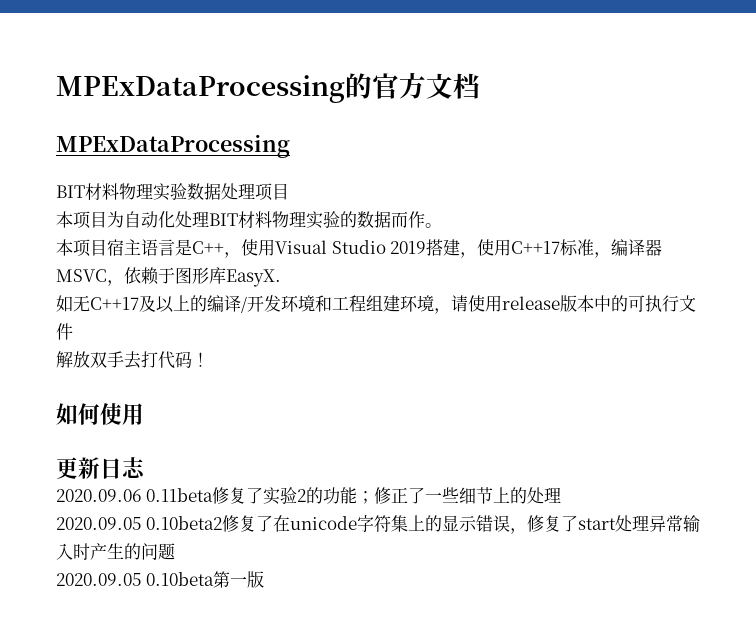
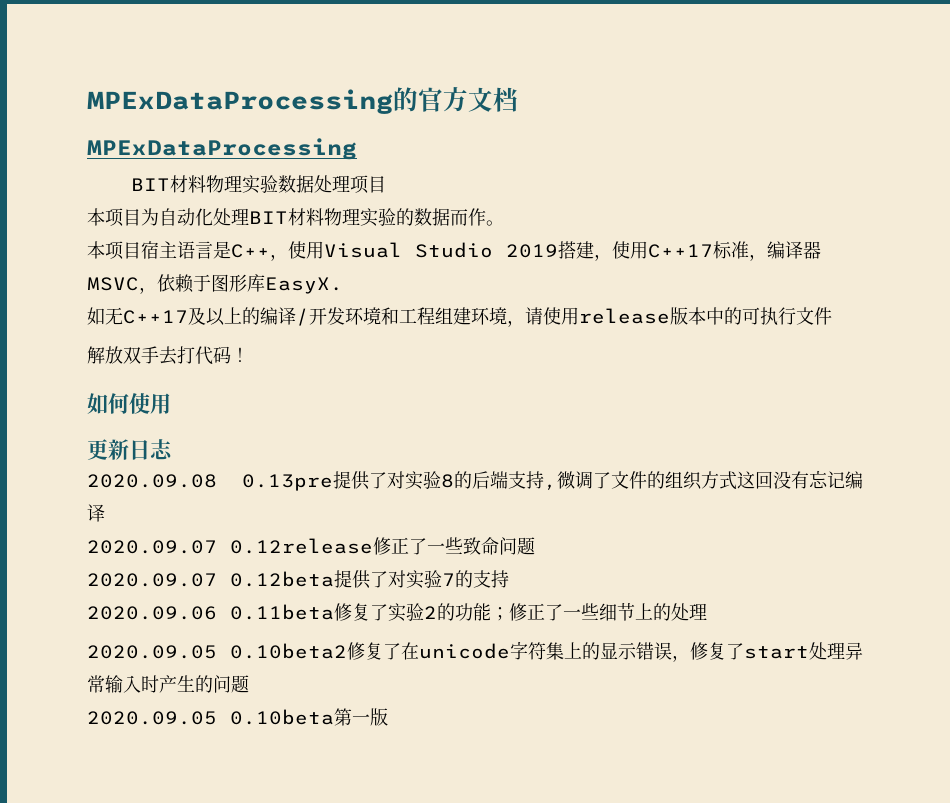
+ 2020.09.08 0.13pre提供了对实验8的后端支持,微调了文件的组织方式这回没有忘记编译
+ 2020.09.07 0.12release修正了一些致命问题
+ 2020.09.07 0.12beta提供了对实验7的支持

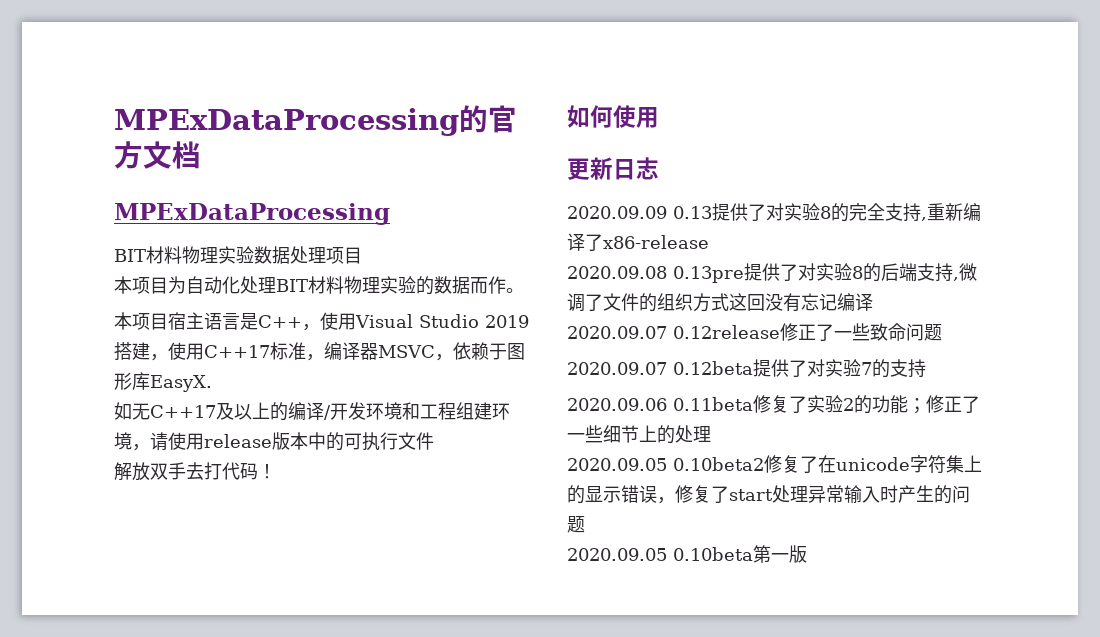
+ 2020.09.09 0.13提供了对实验8的完全支持,重新编译了x86-release

